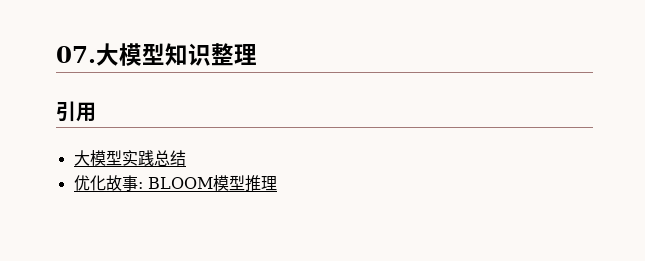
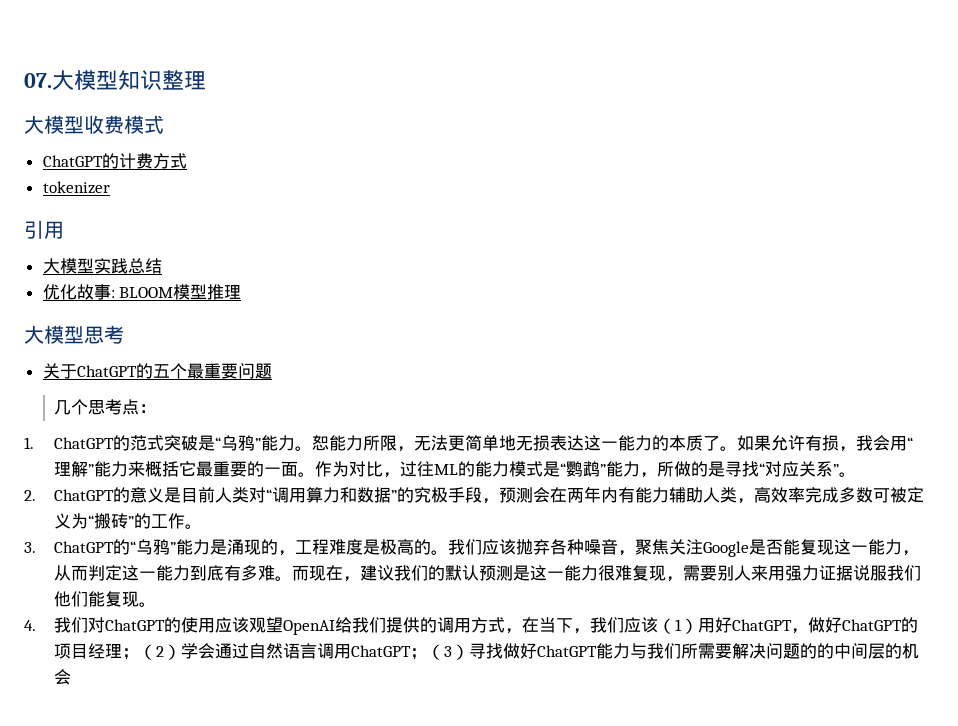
+ 大模型收费模式
+ ChatGPT的计费方式
+ tokenizer
+ 大模型思考
+ 关于ChatGPT的五个最重要问题
+ 几个思考点：
+ 1. ChatGPT的范式突破是“乌鸦”能力。恕能力所限，无法更简单地无损表达这一能力的本质了。如果允许有损，我会用“理解”能力来概括它最重要的一面。作为对比，过往ML的能力模式是“鹦鹉”能力，所做的是寻找“对应关系”。
+ 2. ChatGPT的意义是目前人类对“调用算力和数据”的究极手段，预测会在两年内有能力辅助人类，高效率完成多数可被定义为“搬砖”的工作。
+ 3. ChatGPT的“乌鸦”能力是涌现的，工程难度是极高的。我们应该抛弃各种噪音，聚焦关注Google是否能复现这一能力，从而判定这一能力到底有多难。而现在，建议我们的默认预测是这一能力很难复现，需要别人来用强力证据说服我们他们能复现。
+ 4.我们对ChatGPT的使用应该观望OpenAI给我们提供的调用方式，在当下，我们应该（1）用好ChatGPT，做好ChatGPT的项目经理；（2）学会通过自然语言调用ChatGPT；（3）寻找做好ChatGPT能力与我们所需要解决问题的的中间层的机会

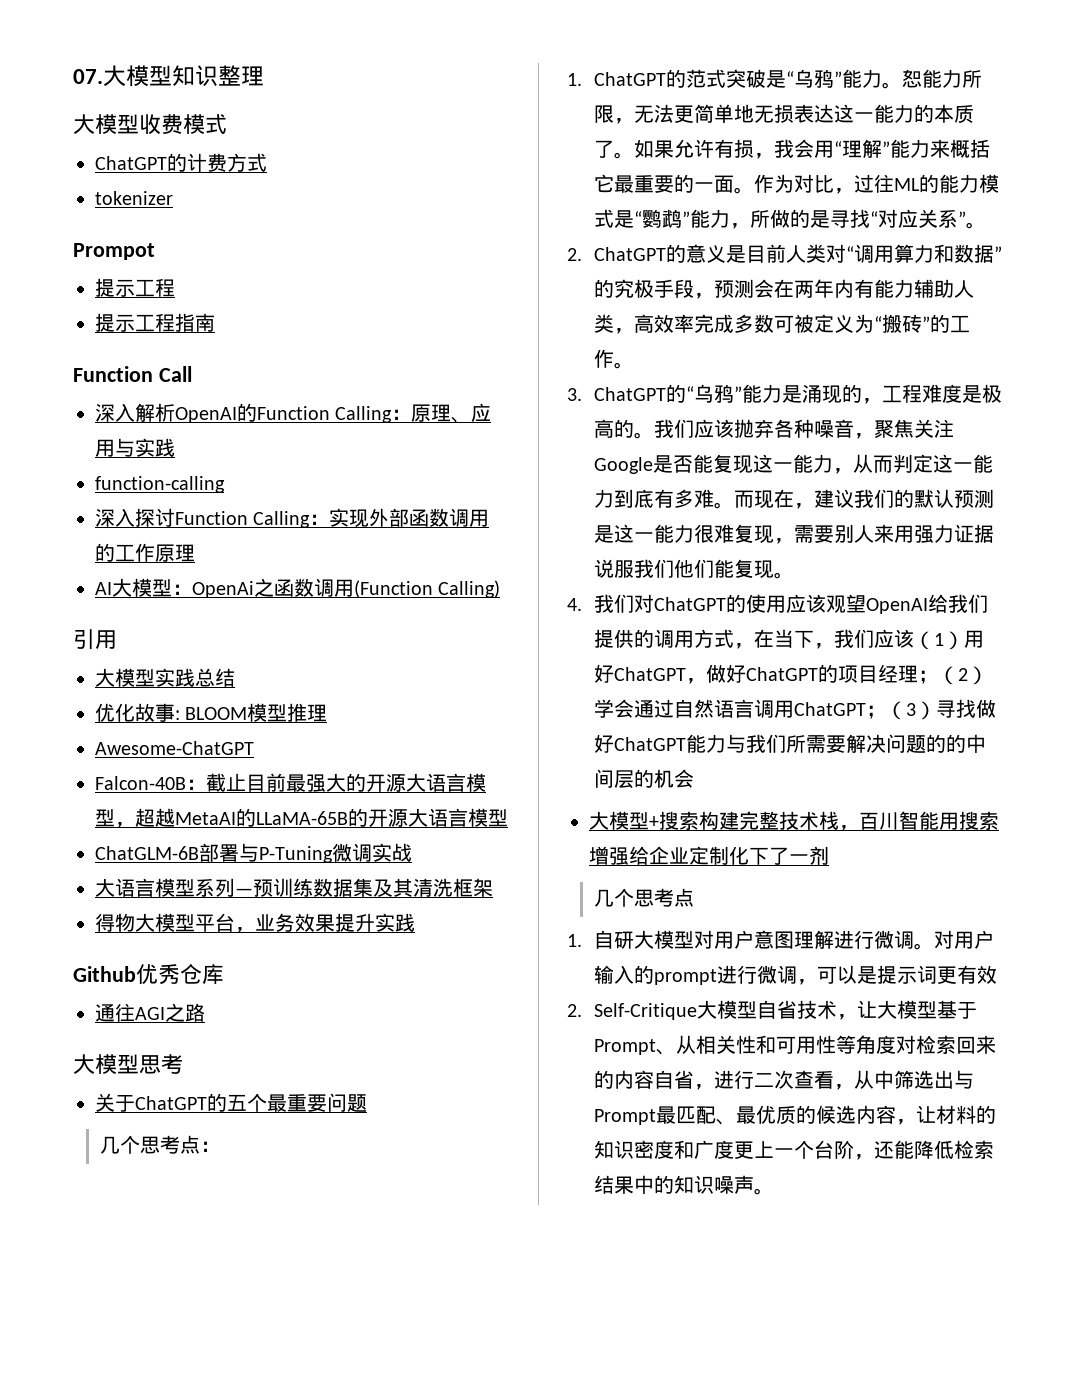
+ Prompot
+ 提示工程
+ 提示工程指南
+ Function Call
+ 深入解析OpenAI的Function Calling：原理、应用与实践
+ function-calling
+ 深入探讨Function Calling：实现外部函数调用的工作原理
+ AI大模型：OpenAi之函数调用(Function Calling)
+ Awesome-ChatGPT
+ Falcon-40B：截止目前最强大的开源大语言模型，超越MetaAI的LLaMA-65B的开源大语言模型
+ ChatGLM-6B部署与P-Tuning微调实战
+ 大语言模型系列—预训练数据集及其清洗框架
+ 得物大模型平台，业务效果提升实践
+ Github优秀仓库
+ 通往AGI之路
+ 大模型+搜索构建完整技术栈，百川智能用搜索增强给企业定制化下了一剂
+ 几个思考点
+ 1.自研大模型对用户意图理解进行微调。对用户输入的prompt进行微调，可以是提示词更有效
+ 2. Self-Critique大模型自省技术，让大模型基于Prompt、从相关性和可用性等角度对检索回来的内容自省，进行二次查看，从中筛选出与Prompt最匹配、最优质的候选内容，让材料的知识密度和广度更上一个台阶，还能降低检索结果中的知识噪声。

